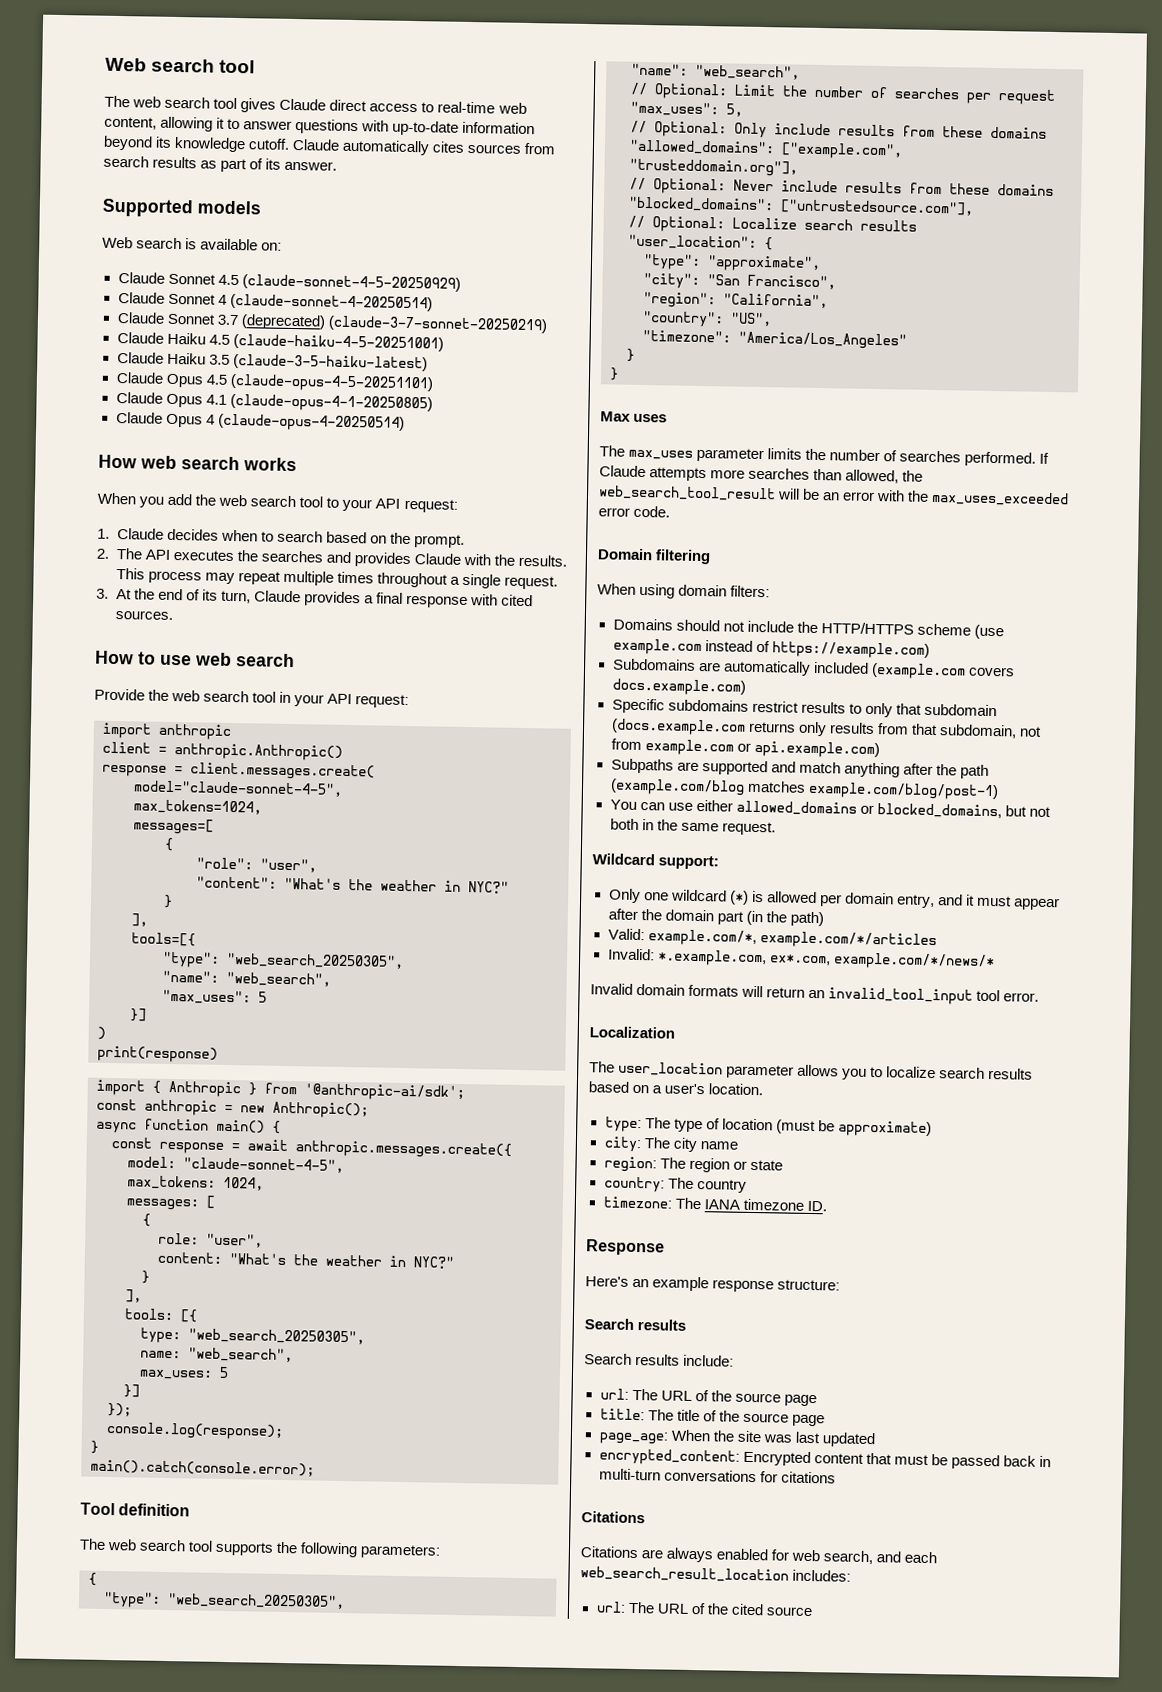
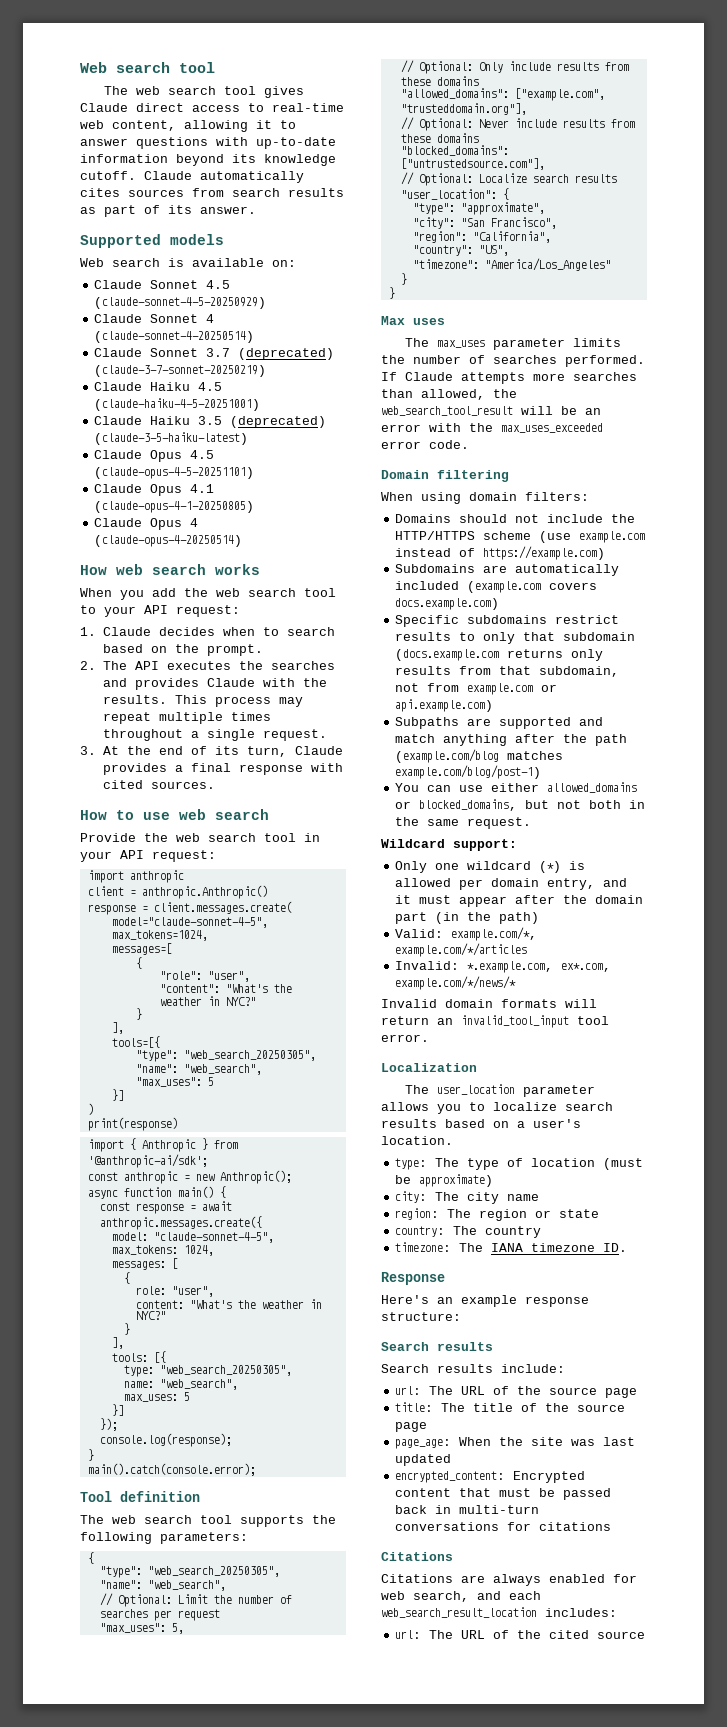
- Claude Haiku 3.5 (claude-3-5-haiku-latest)
+ Claude Haiku 3.5 (deprecated) (claude-3-5-haiku-latest)

